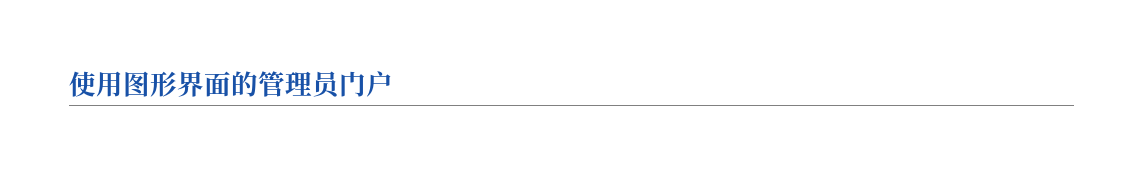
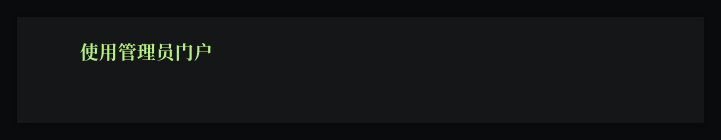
- 使用图形界面的管理员门户
+ 使用管理员门户

